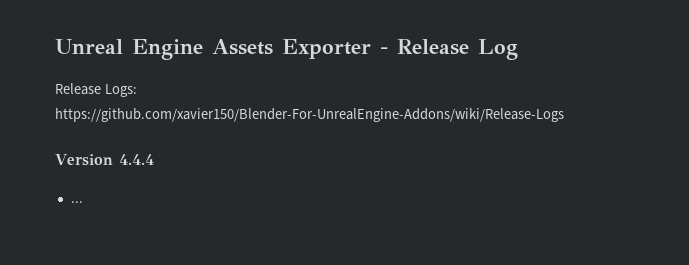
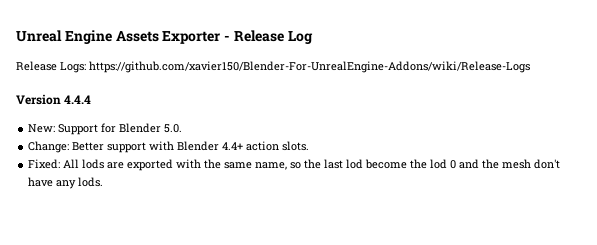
- ...
+ New: Support for Blender 5.0.
+ Change: Better support with Blender 4.4+ action slots.
+ Fixed: All lods are exported with the same name, so the last lod become the lod 0 and the mesh don't have any lods.

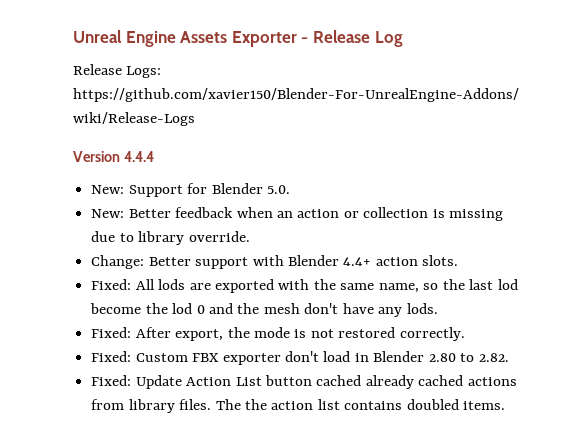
+ New: Better feedback when an action or collection is missing due to library override.
+ Fixed: After export, the mode is not restored correctly.
+ Fixed: Custom FBX exporter don't load in Blender 2.80 to 2.82.
+ Fixed: Update Action List button cached already cached actions from library files. The the action list contains doubled items.

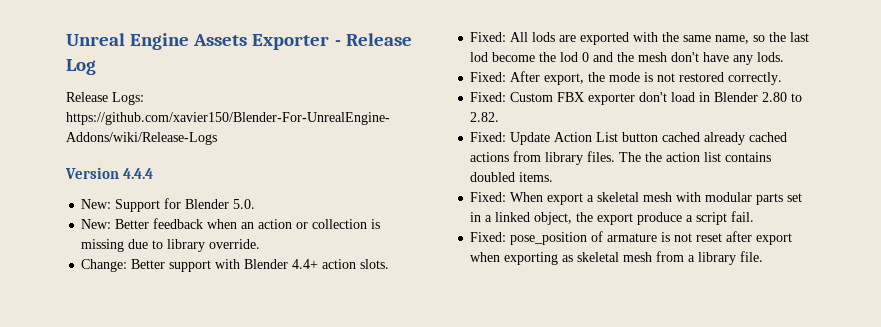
+ Fixed: When export a skeletal mesh with modular parts set in a linked object, the export produce a script fail.
+ Fixed: pose_position of armature is not reset after export when exporting as skeletal mesh from a library file.

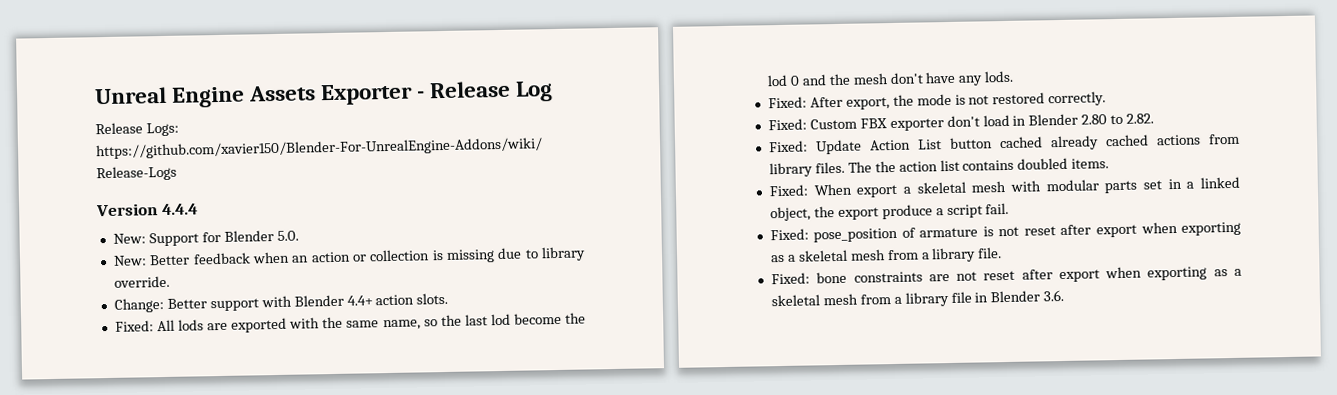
- Fixed: pose_position of armature is not reset after export when exporting as skeletal mesh from a library file.
+ Fixed: pose_position of armature is not reset after export when exporting as a skeletal mesh from a library file.
+ Fixed: bone constraints are not reset after export when exporting as a skeletal mesh from a library file in Blender 3.6.

